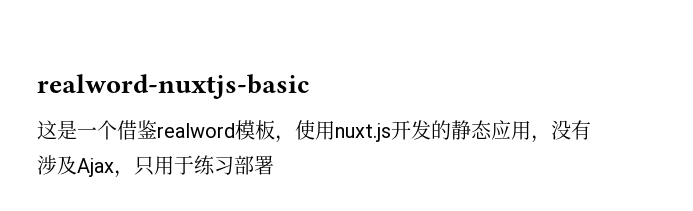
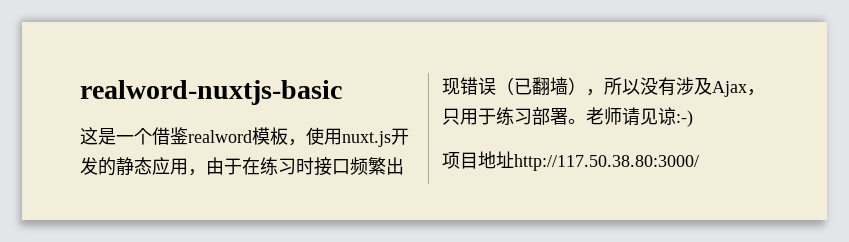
- 这是一个借鉴realword模板，使用nuxt.js开发的静态应用，没有涉及Ajax，只用于练习部署
+ 这是一个借鉴realword模板，使用nuxt.js开发的静态应用，由于在练习时接口频繁出现错误（已翻墙），所以没有涉及Ajax，只用于练习部署。老师请见谅:-)
+ 项目地址http://117.50.38.80:3000/

